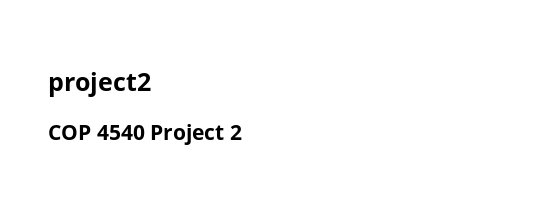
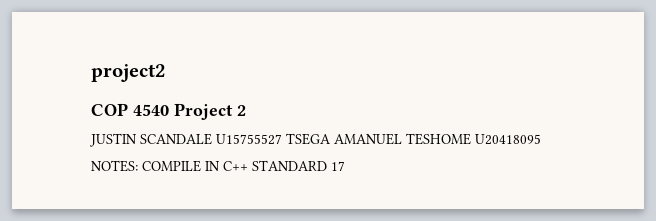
+ JUSTIN SCANDALE U15755527 TSEGA AMANUEL TESHOME U20418095
+ NOTES: COMPILE IN C++ STANDARD 17

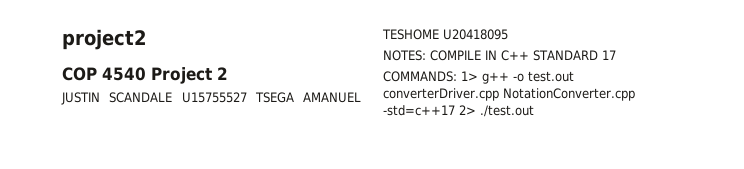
+ COMMANDS: 1> g++ -o test.out converterDriver.cpp NotationConverter.cpp -std=c++17 2> ./test.out

